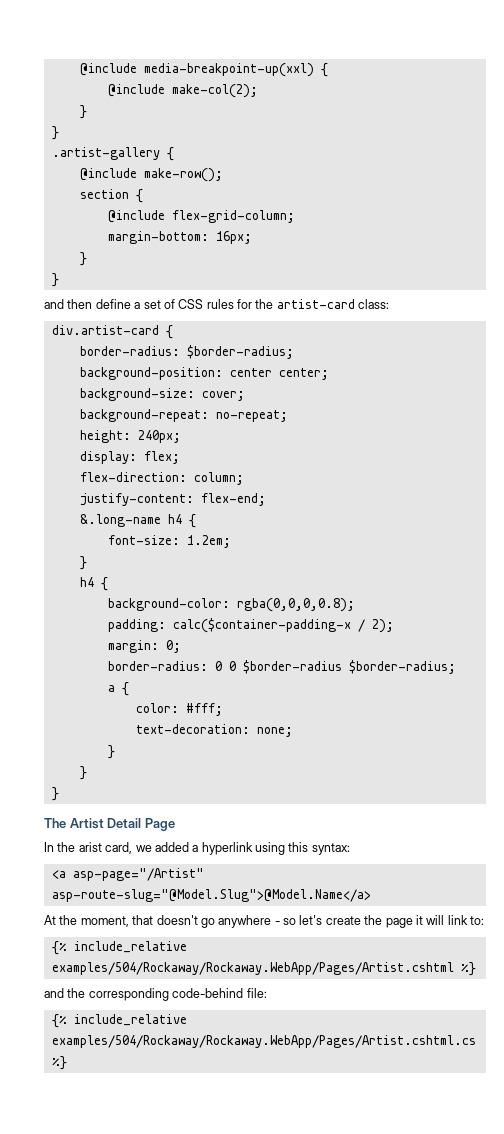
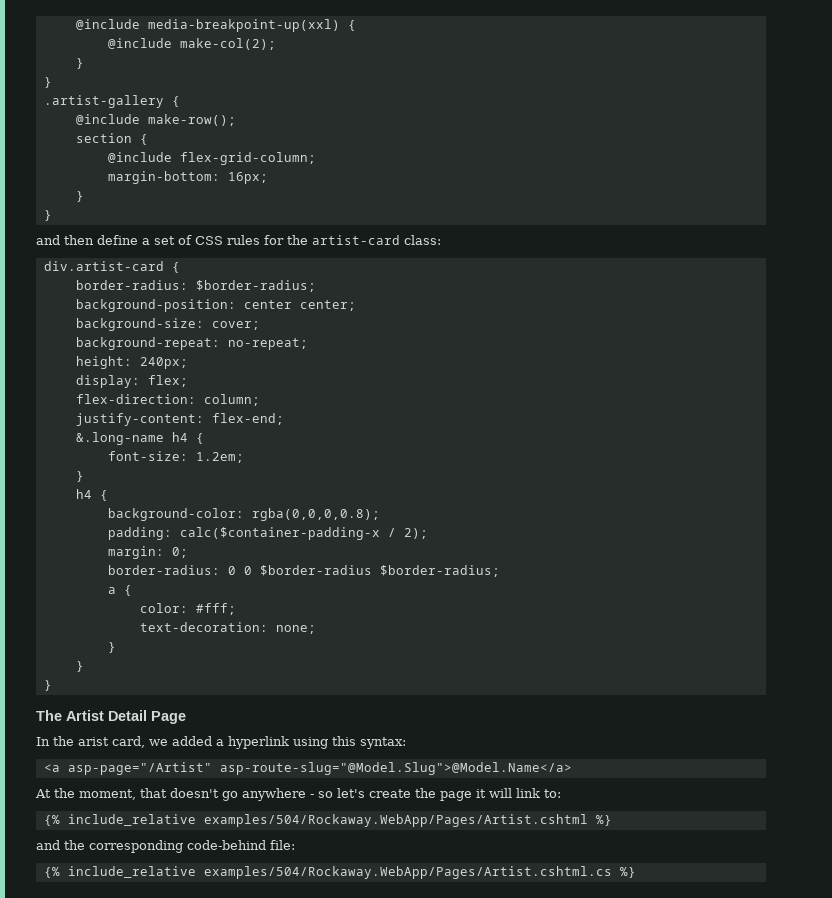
- {% include_relative examples/504/Rockaway/Rockaway.WebApp/Pages/Artist.cshtml %}
+ {% include_relative examples/504/Rockaway.WebApp/Pages/Artist.cshtml %}
- {% include_relative examples/504/Rockaway/Rockaway.WebApp/Pages/Artist.cshtml.cs %}
+ {% include_relative examples/504/Rockaway.WebApp/Pages/Artist.cshtml.cs %}

